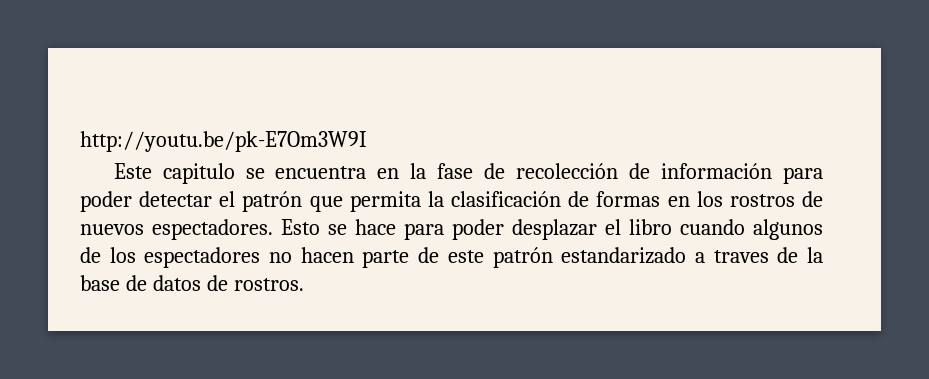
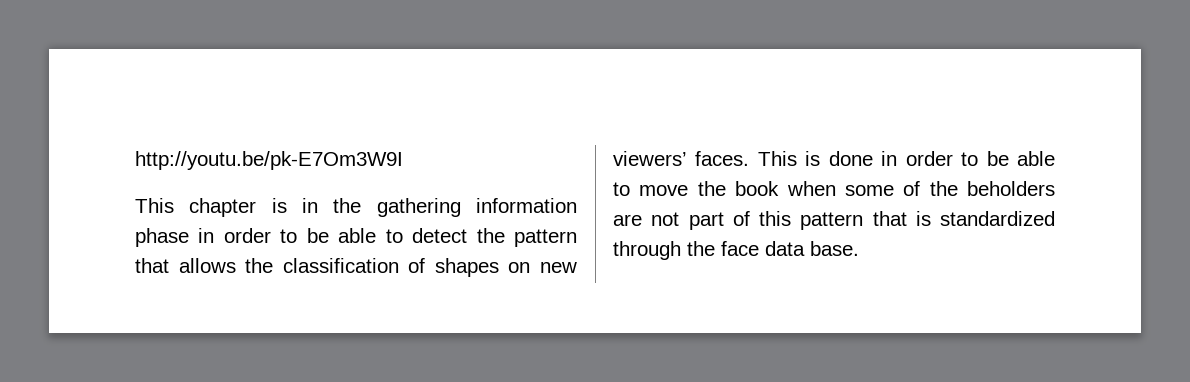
- Este capitulo se encuentra en la fase de recolección de información para poder detectar el patrón que permita la clasificación de formas en los rostros de nuevos espectadores. Esto se hace para poder desplazar el libro cuando algunos de los espectadores no hacen parte de este patrón estandarizado a traves de la base de datos de rostros.
+ This chapter is in the gathering information phase in order to be able to detect the pattern that allows the classification of shapes on new viewers’ faces. This is done in order to be able to move the book when some of the beholders are not part of this pattern that is standardized through the face data base.

